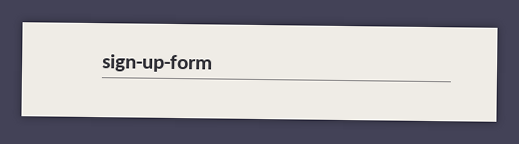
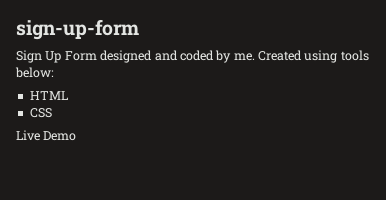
+ Sign Up Form designed and coded by me. Created using tools below:
+ HTML
+ CSS
+ Live Demo

